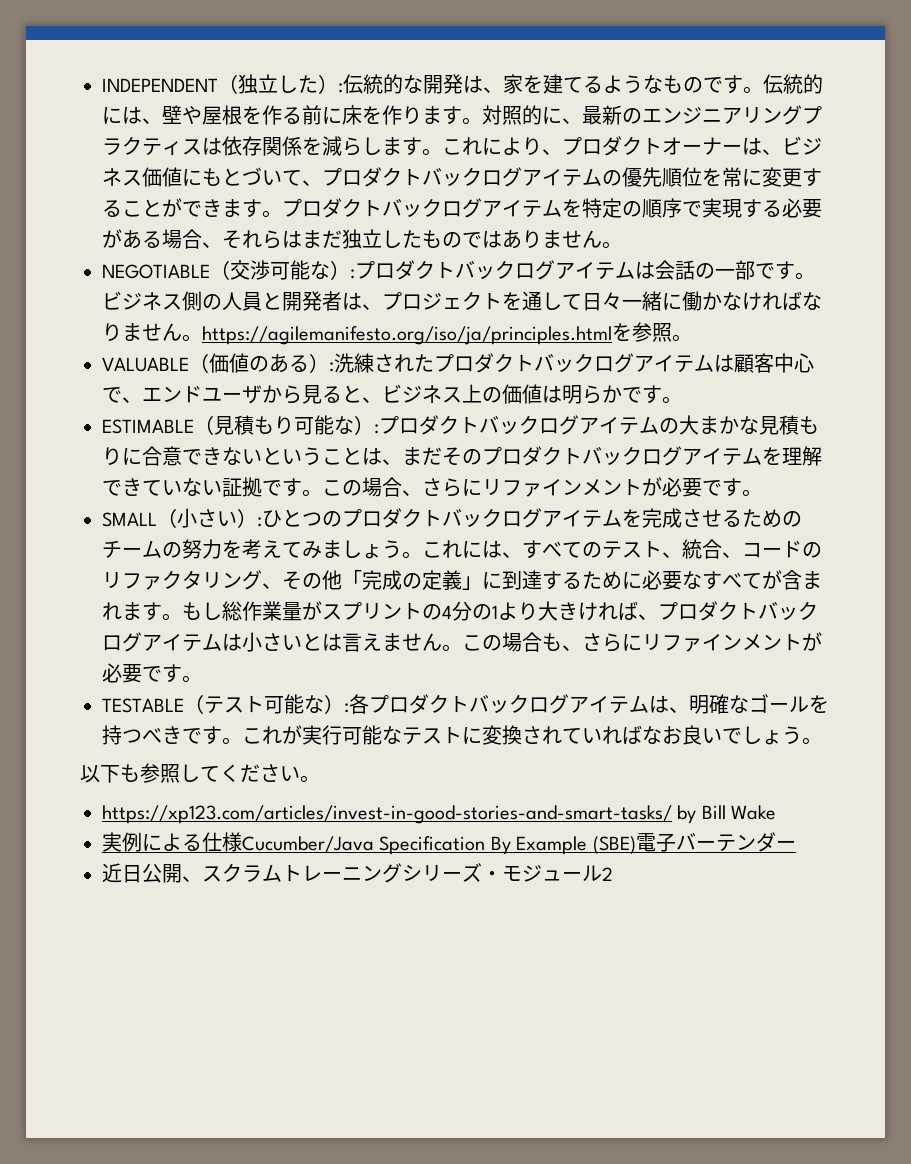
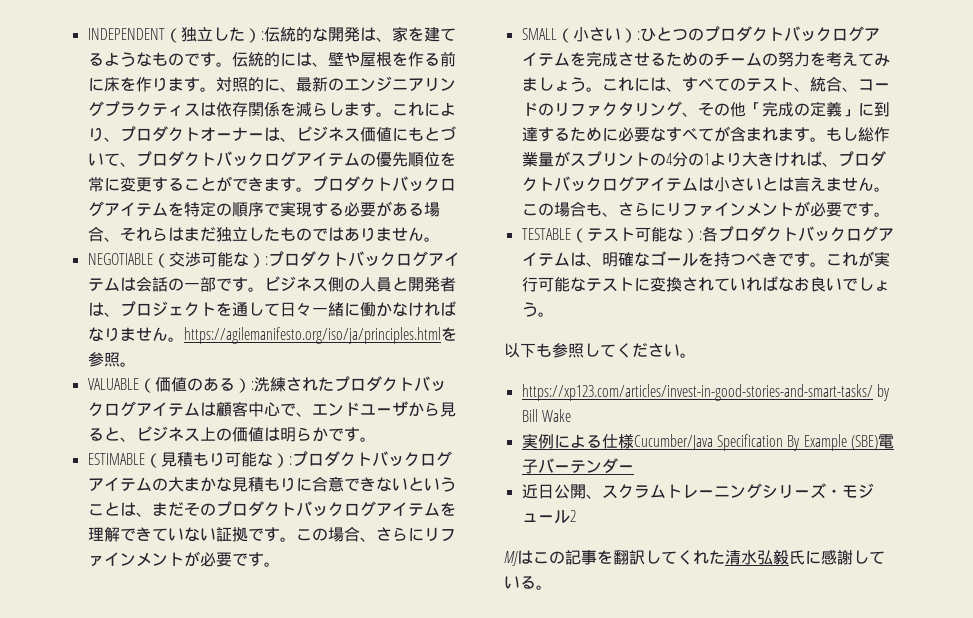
+ MJはこの記事を翻訳してくれた清水弘毅氏に感謝している。

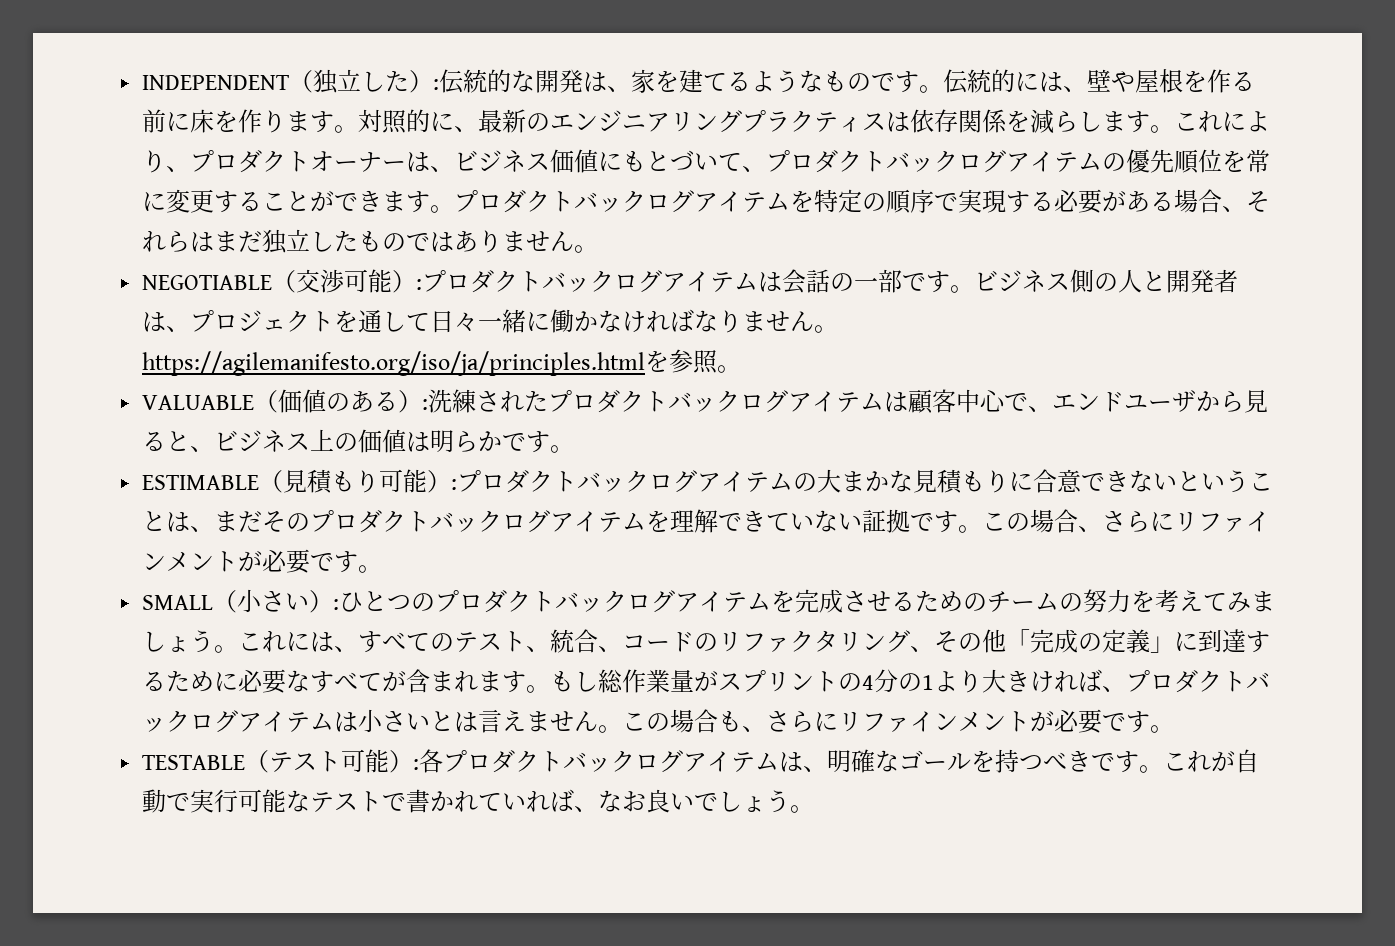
- NEGOTIABLE（交渉可能な）:プロダクトバックログアイテムは会話の一部です。
+ NEGOTIABLE（交渉可能）:プロダクトバックログアイテムは会話の一部です。
- ビジネス側の人員と開発者は、プロジェクトを通して日々一緒に働かなければなりません。https://agilemanifesto.org/iso/ja/principles.htmlを参照。
+ ビジネス側の人と開発者は、プロジェクトを通して日々一緒に働かなければなりません。https://agilemanifesto.org/iso/ja/principles.htmlを参照。
- ESTIMABLE（見積もり可能な）:プロダクトバックログアイテムの大まかな見積もりに合意できないということは、まだそのプロダクトバックログアイテムを理解できていない証拠です。
+ ESTIMABLE（見積もり可能）:プロダクトバックログアイテムの大まかな見積もりに合意できないということは、まだそのプロダクトバックログアイテムを理解できていない証拠です。
- TESTABLE（テスト可能な）:各プロダクトバックログアイテムは、明確なゴールを持つべきです。
+ TESTABLE（テスト可能）:各プロダクトバックログアイテムは、明確なゴールを持つべきです。
- これが実行可能なテストに変換されていればなお良いでしょう。
+ これが自動で実行可能なテストで書かれていれば、なお良いでしょう。
- 以下も参照してください。
- https://xp123.com/articles/invest-in-good-stories-and-smart-tasks/ by Bill Wake
- 実例による仕様Cucumber/Java Specification By Example (SBE)電子バーテンダー
- 近日公開、スクラムトレーニングシリーズ・モジュール2
- MJはこの記事を翻訳してくれた清水弘毅氏に感謝している。

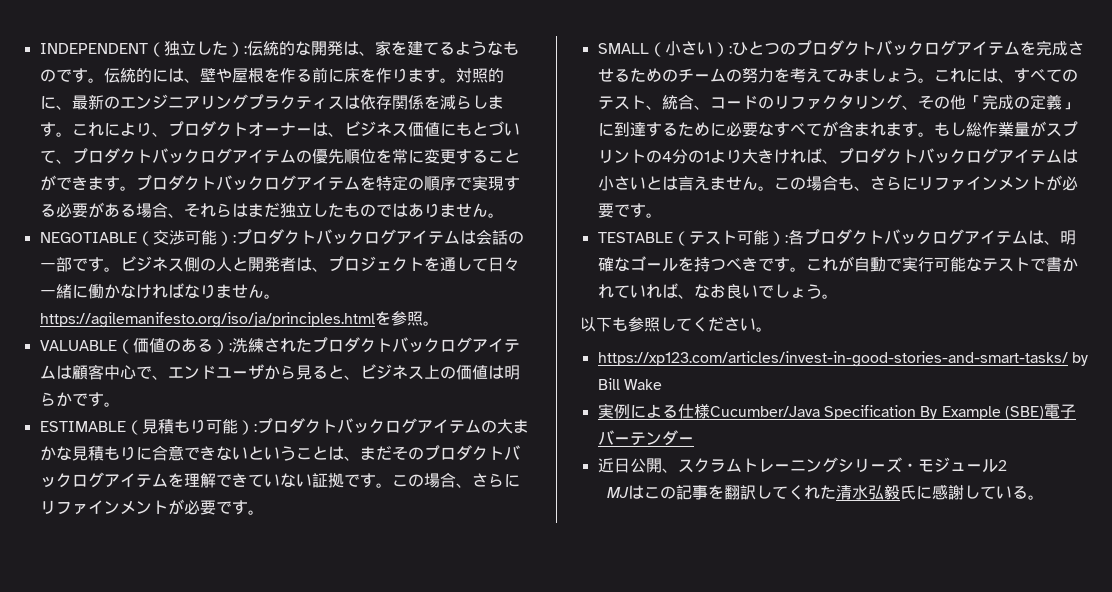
+ 以下も参照してください。
+ https://xp123.com/articles/invest-in-good-stories-and-smart-tasks/ by Bill Wake
+ 実例による仕様Cucumber/Java Specification By Example (SBE)電子バーテンダー
+ 近日公開、スクラムトレーニングシリーズ・モジュール2
+ MJはこの記事を翻訳してくれた清水弘毅氏に感謝している。

